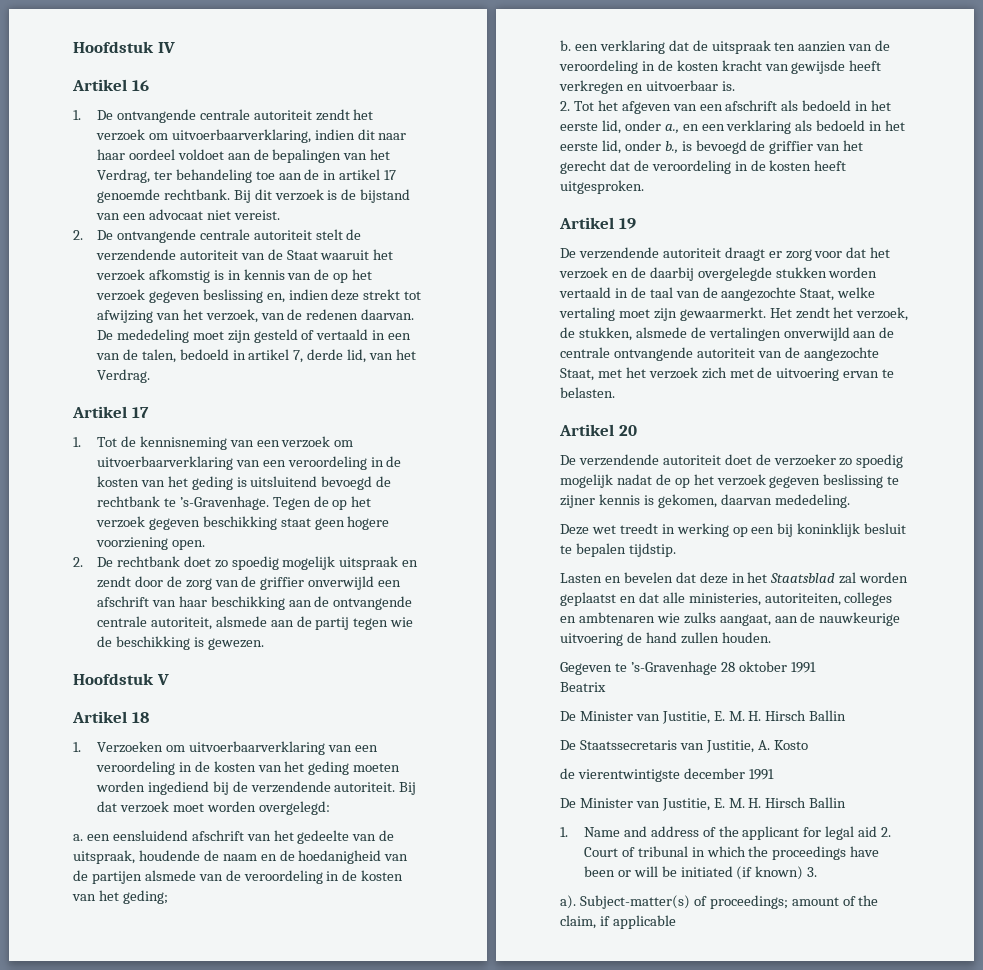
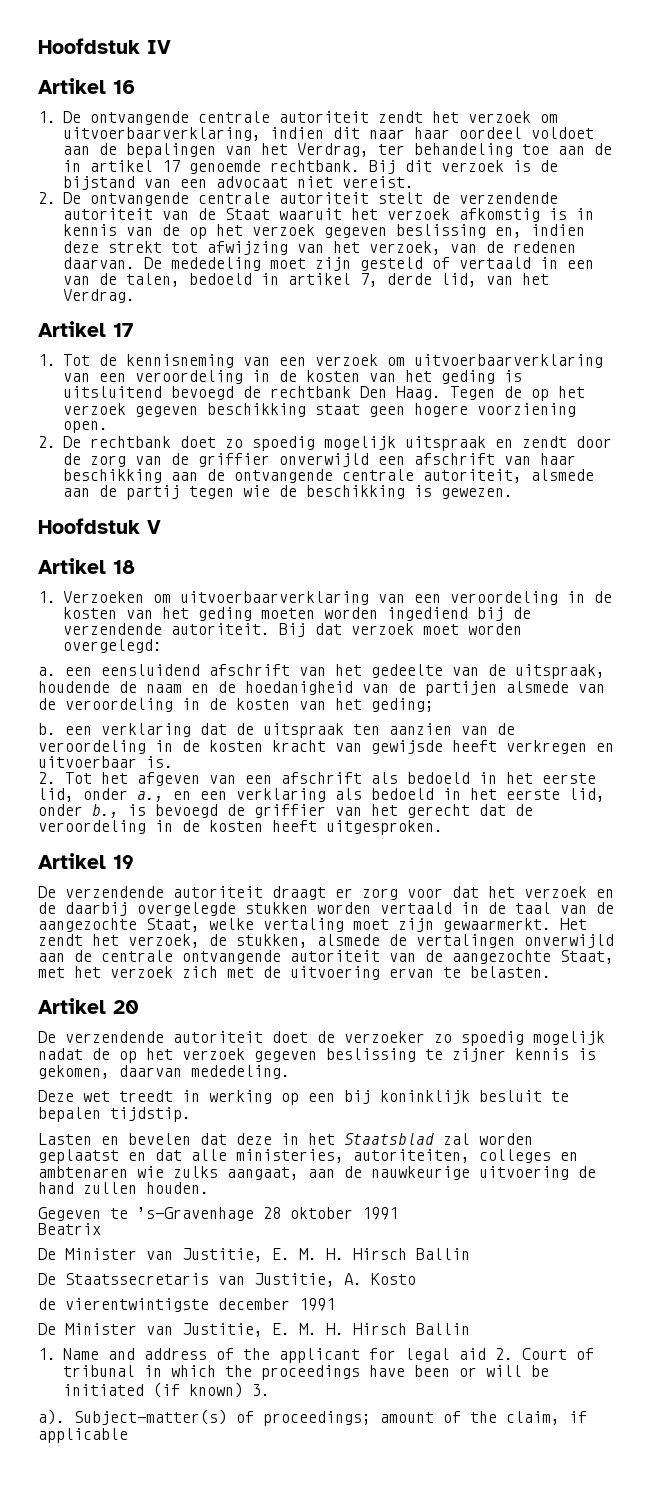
- 1. Tot de kennisneming van een verzoek om uitvoerbaarverklaring van een veroordeling in de kosten van het geding is uitsluitend bevoegd de rechtbank te ’s-Gravenhage.
+ 1. Tot de kennisneming van een verzoek om uitvoerbaarverklaring van een veroordeling in de kosten van het geding is uitsluitend bevoegd de rechtbank Den Haag.

